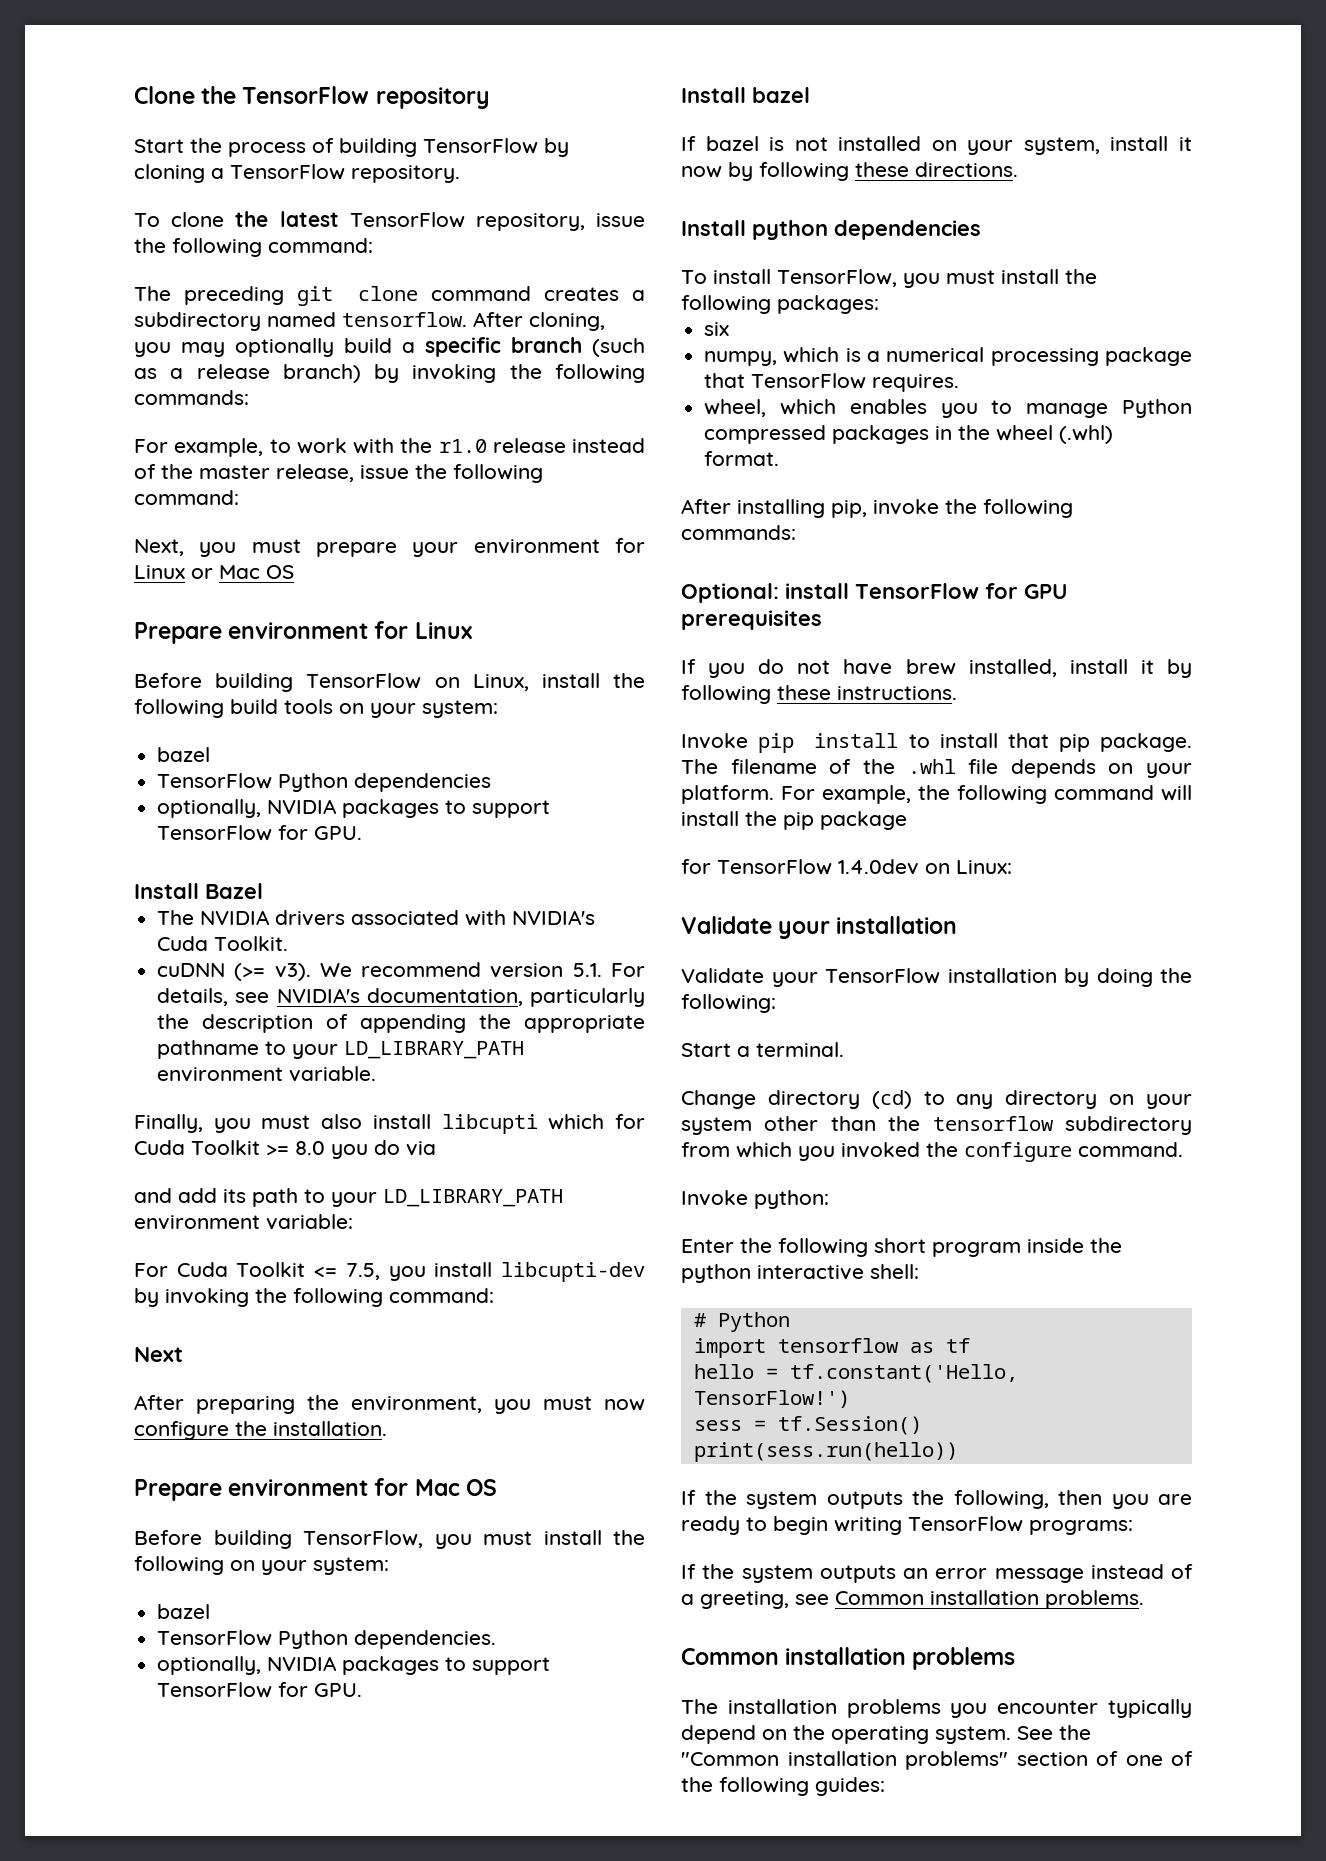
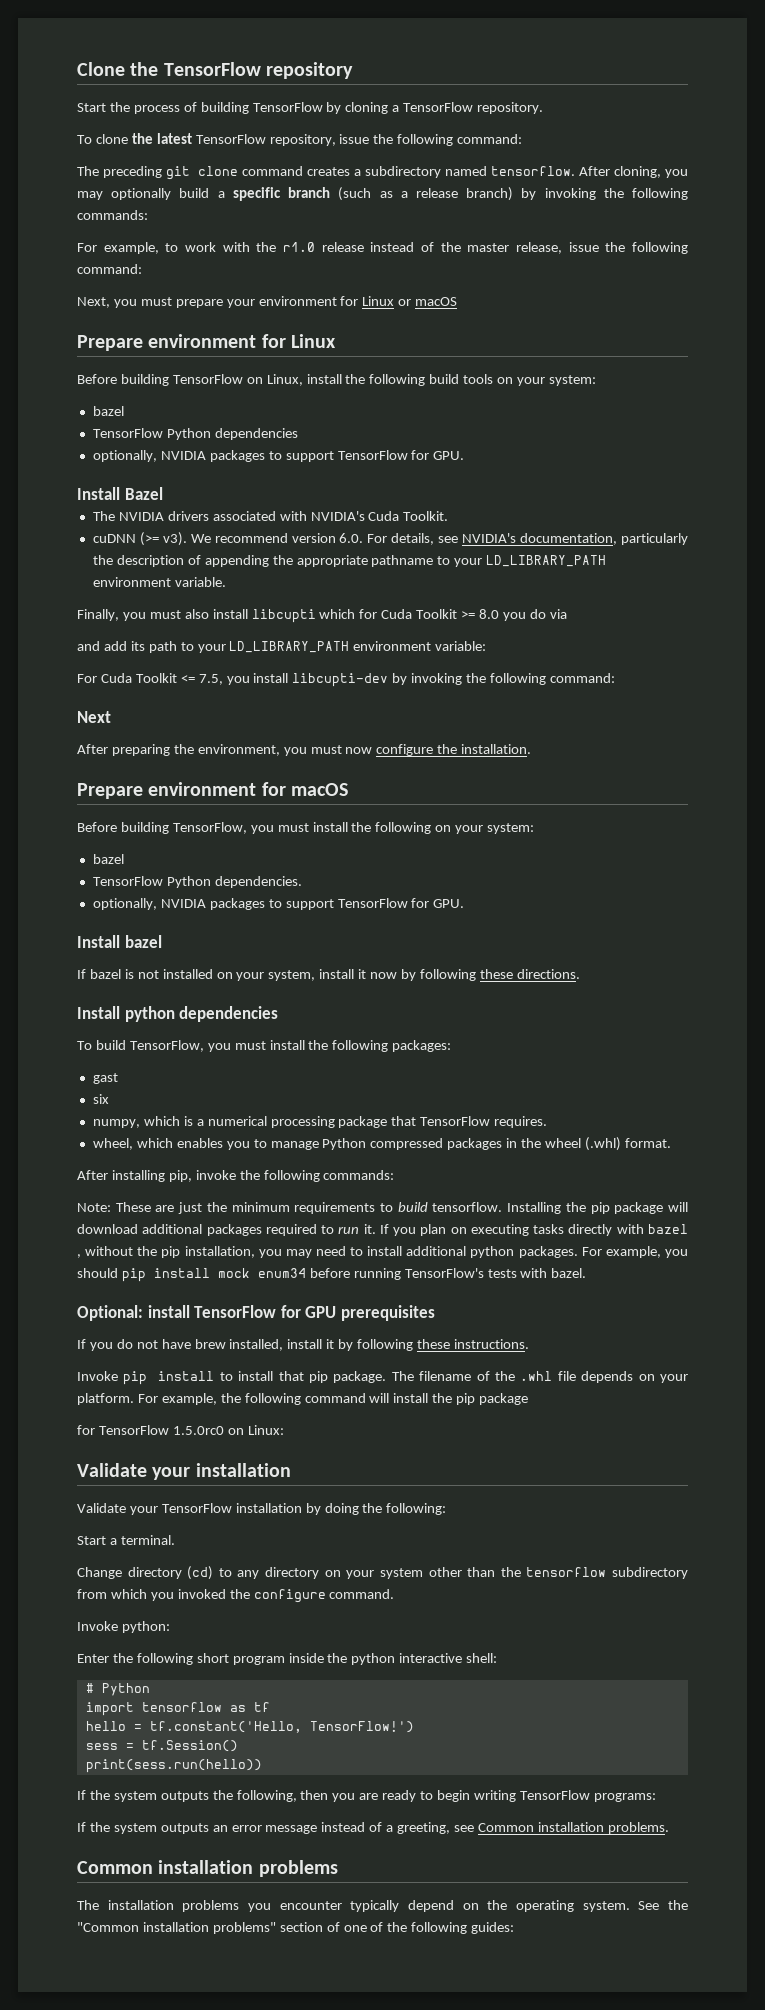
- Next, you must prepare your environment for Linux or Mac OS
+ Next, you must prepare your environment for Linux or macOS
- We recommend version 5.1. For details, see NVIDIA's documentation, particularly the description of appending the appropriate pathname to your LD_LIBRARY_PATH environment variable.
+ We recommend version 6.0. For details, see NVIDIA's documentation, particularly the description of appending the appropriate pathname to your LD_LIBRARY_PATH environment variable.
- Prepare environment for Mac OS
+ Prepare environment for macOS
- To install TensorFlow, you must install the following packages:
+ To build TensorFlow, you must install the following packages:
+ gast
+ Note: These are just the minimum requirements to build tensorflow. Installing the pip package will download additional packages required to run it. If you plan on executing tasks directly with bazel , without the pip installation, you may need to install additional python packages. For example, you should pip install mock enum34 before running TensorFlow's tests with bazel.
- for TensorFlow 1.4.0dev on Linux:
+ for TensorFlow 1.5.0rc0 on Linux:

